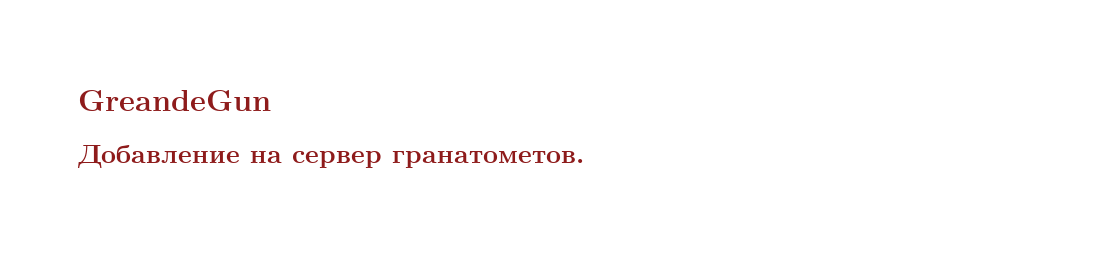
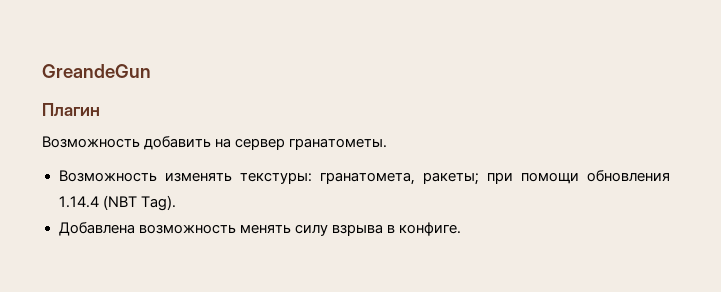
- Добавление на сервер гранатометов.
+ Плагин
+ Возможность добавить на сервер гранатометы.
+ Возможность изменять текстуры: гранатомета, ракеты; при помощи обновления 1.14.4 (NBT Tag).
+ Добавлена возможность менять силу взрыва в конфиге.

